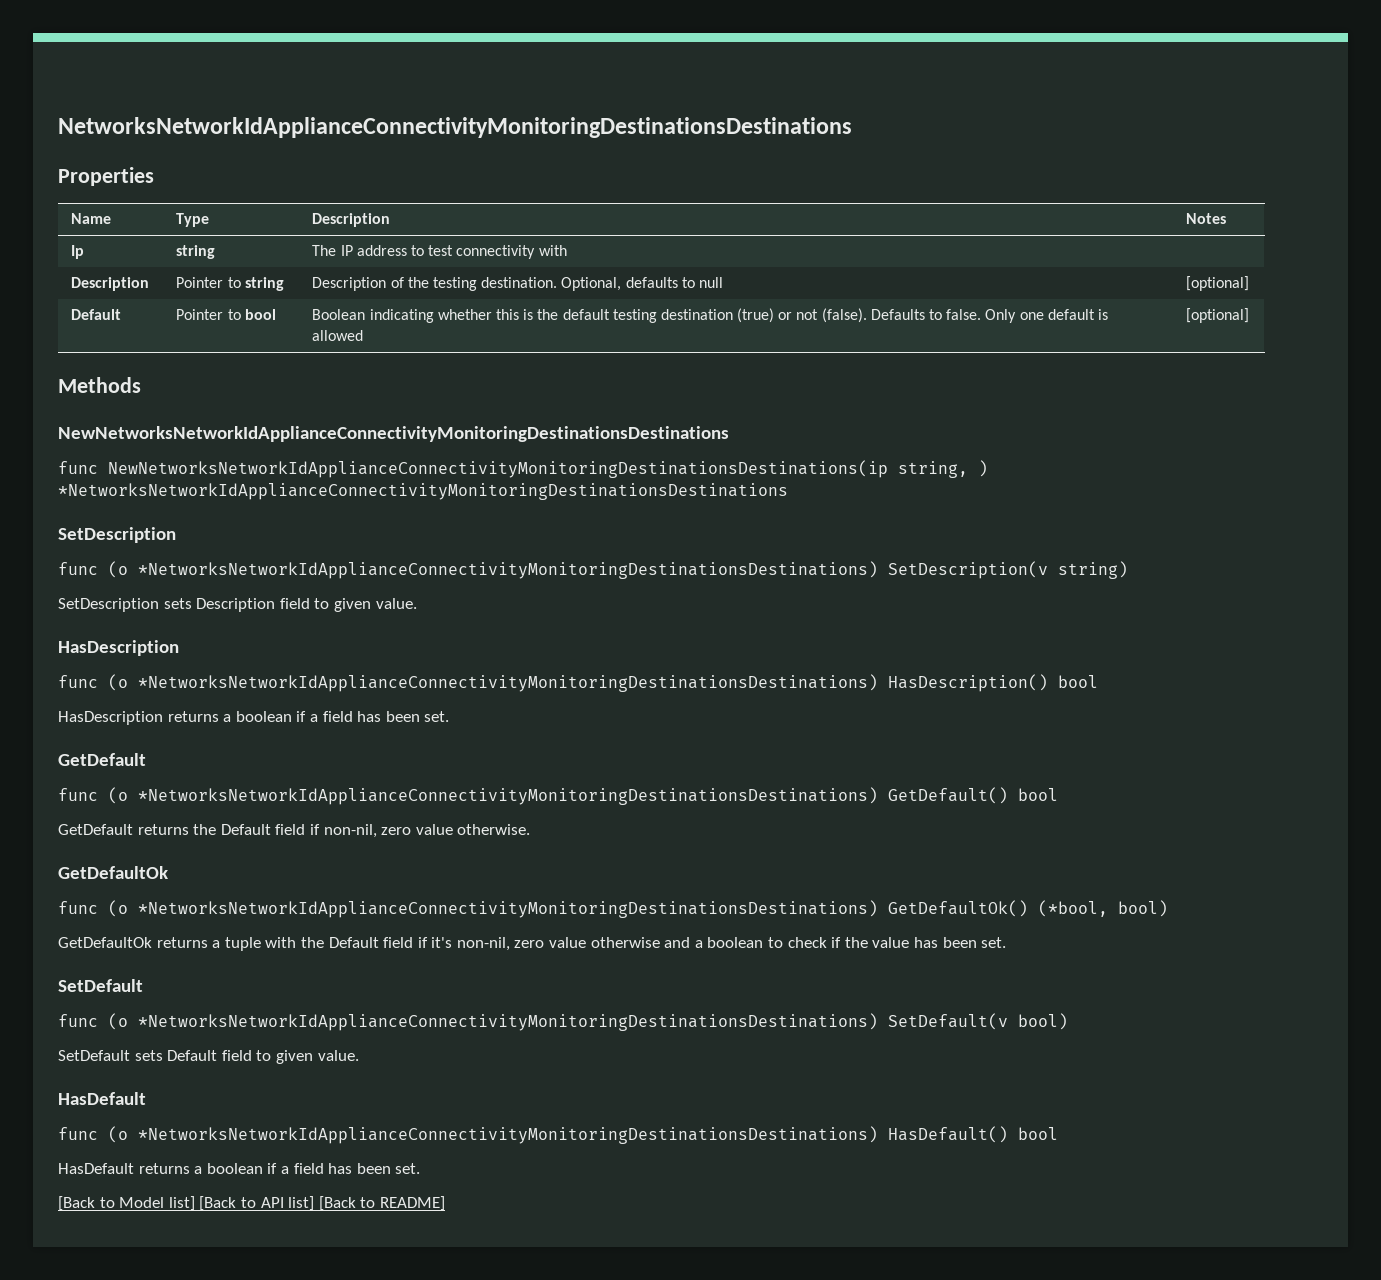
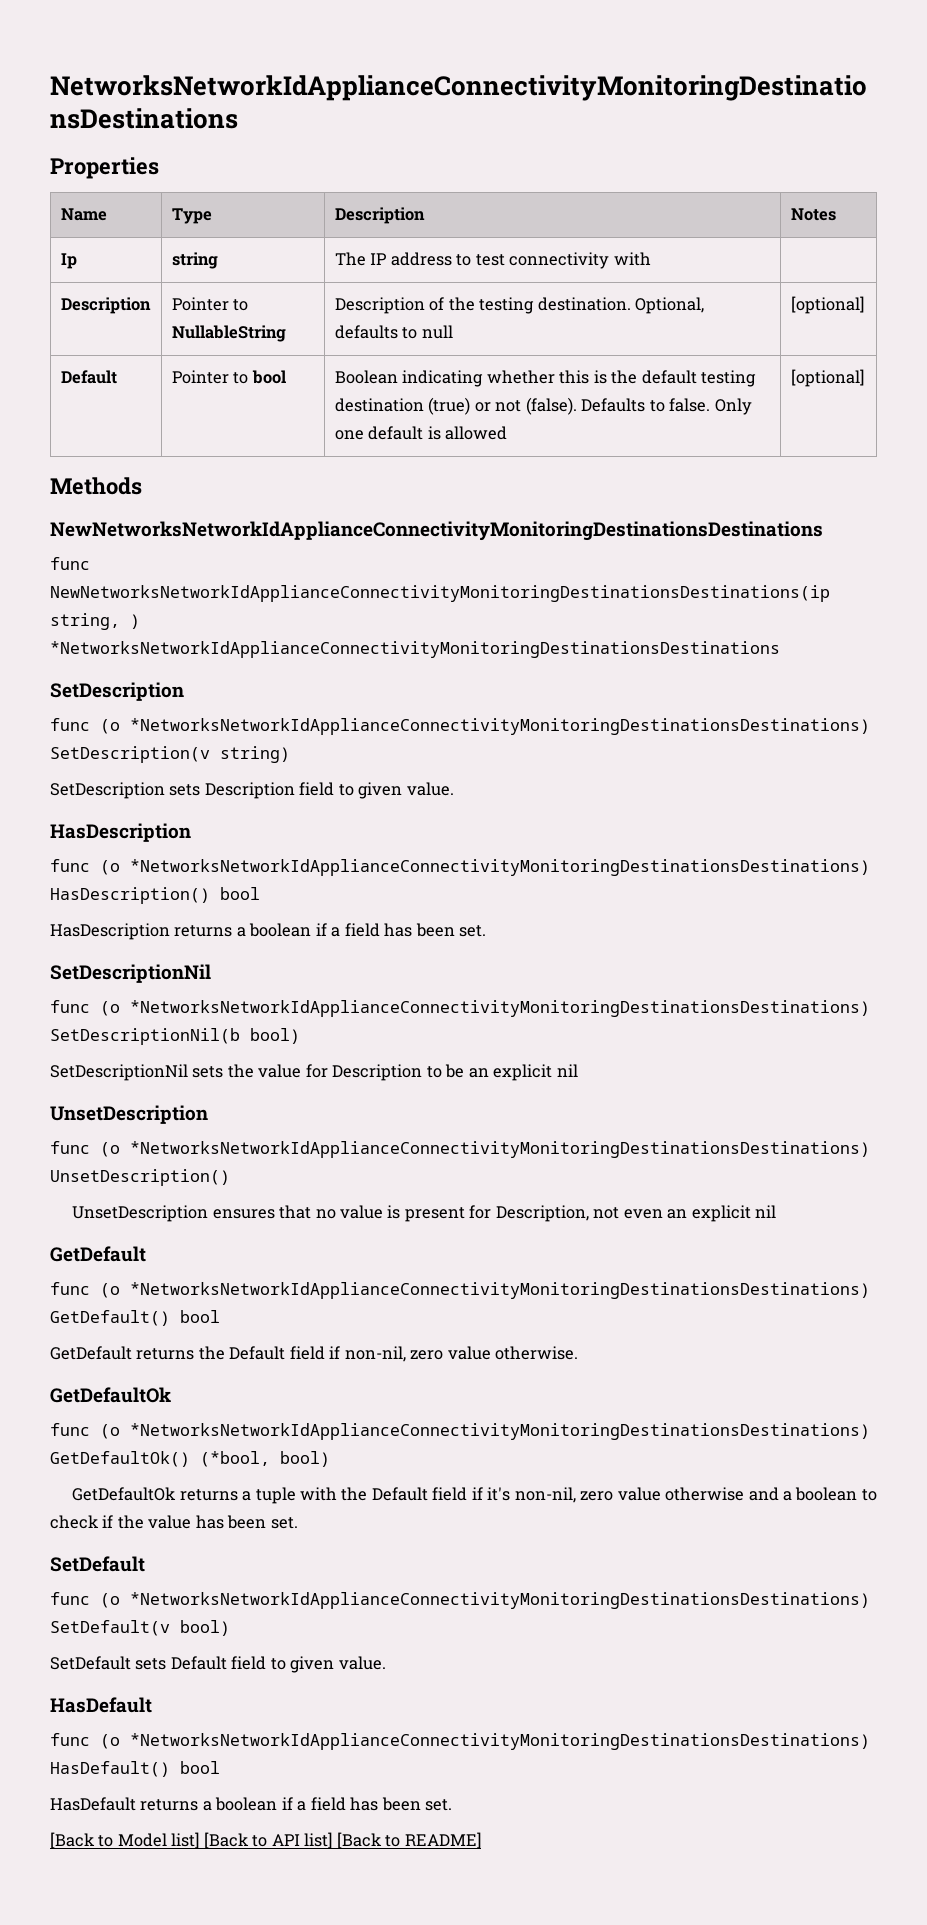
- Description | Pointer to string | Description of the testing destination. Optional, defaults to null | [optional]
+ Description | Pointer to NullableString | Description of the testing destination. Optional, defaults to null | [optional]
  HasDescription returns a boolean if a field has been set.
+ SetDescriptionNil
+ func (o *NetworksNetworkIdApplianceConnectivityMonitoringDestinationsDestinations) SetDescriptionNil(b bool)
+ SetDescriptionNil sets the value for Description to be an explicit nil
+ UnsetDescription
+ func (o *NetworksNetworkIdApplianceConnectivityMonitoringDestinationsDestinations) UnsetDescription()
+ UnsetDescription ensures that no value is present for Description, not even an explicit nil

